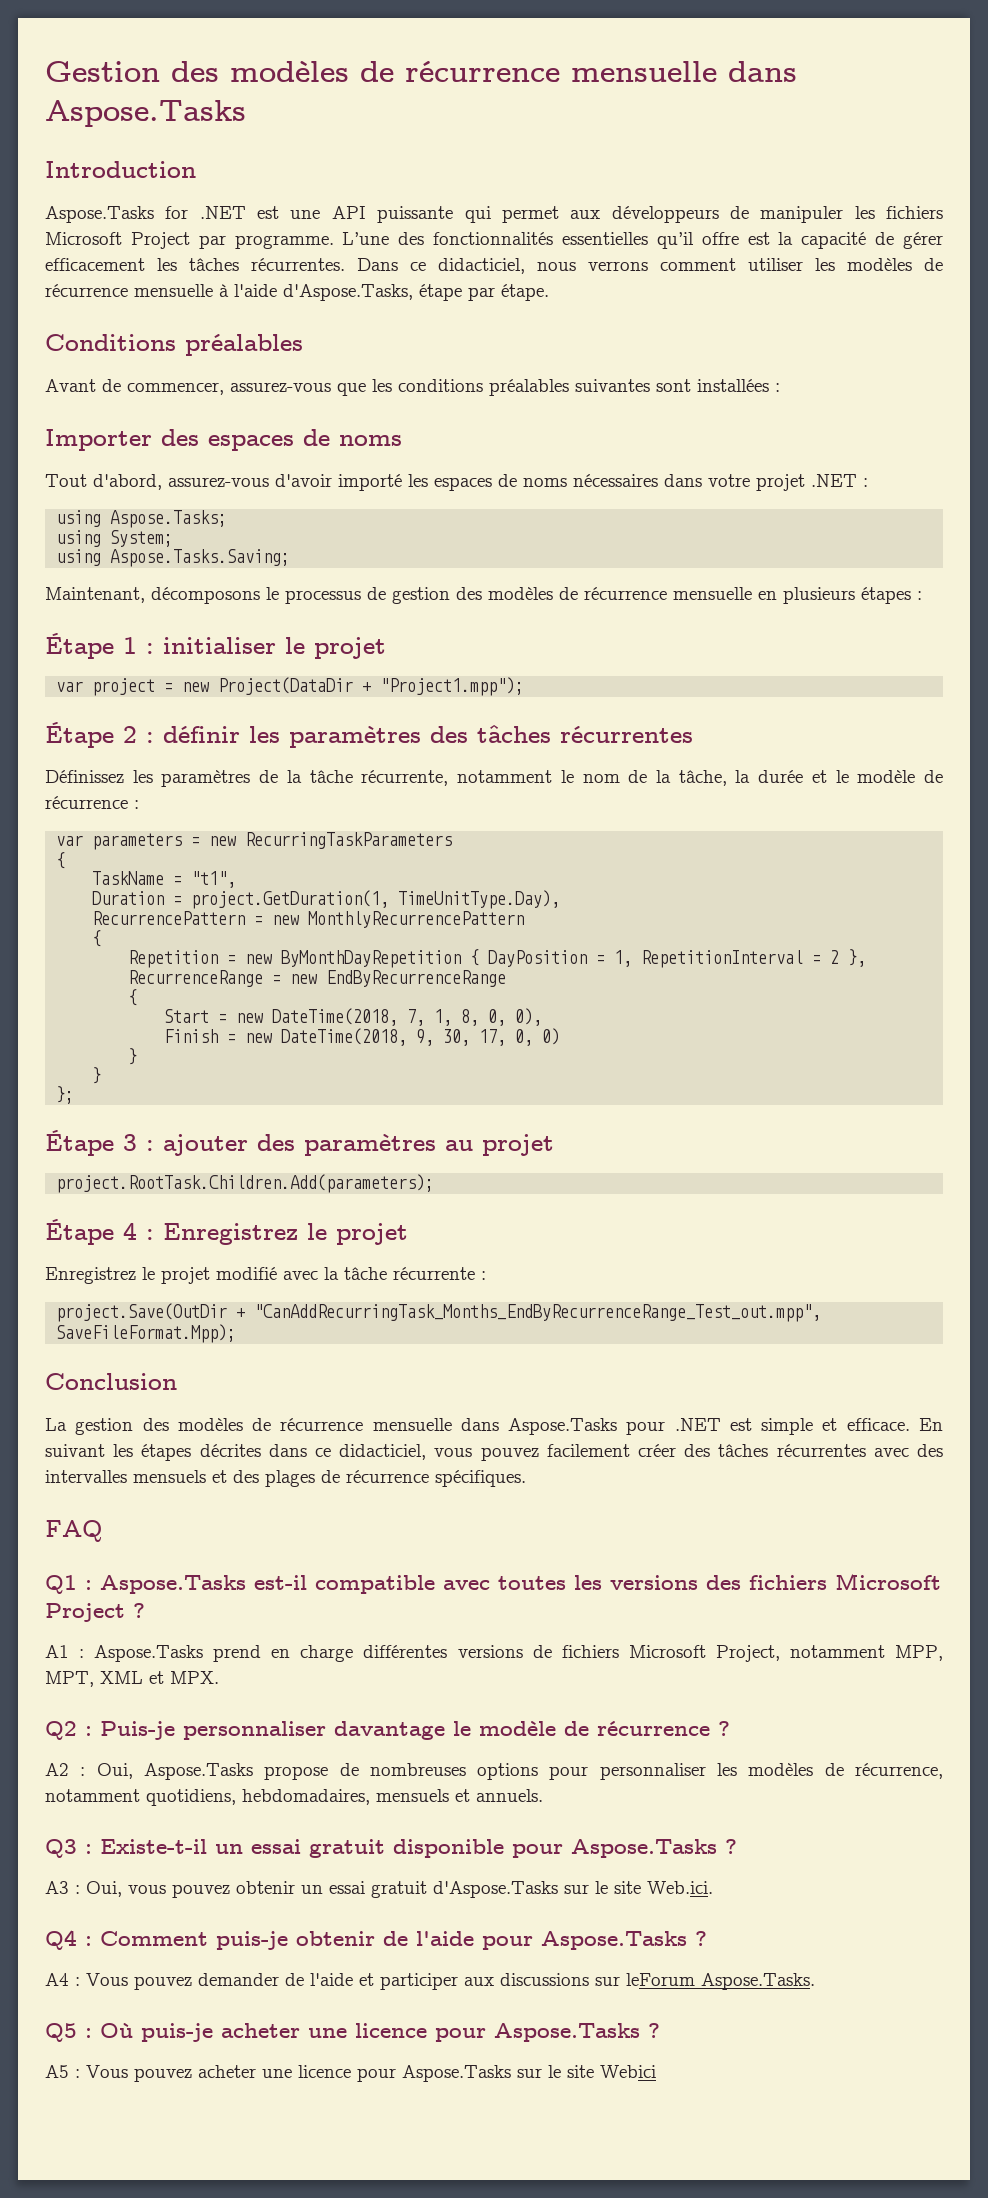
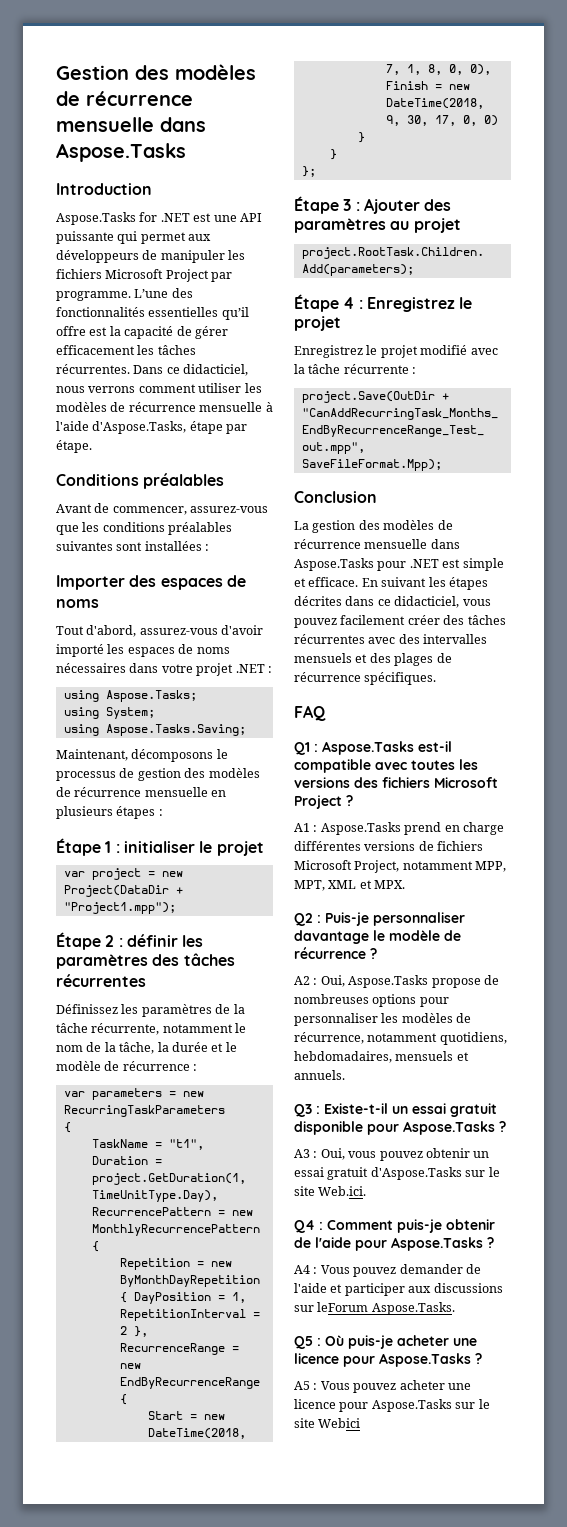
- Étape 3 : ajouter des paramètres au projet
+ Étape 3 : Ajouter des paramètres au projet

